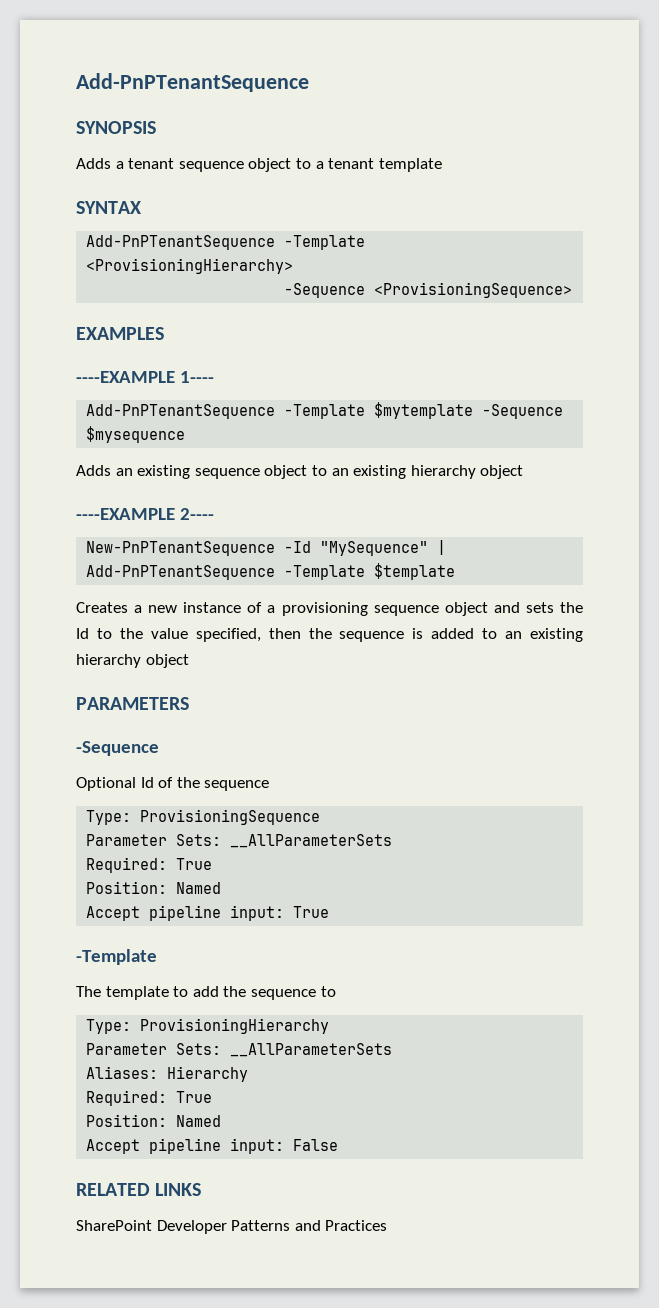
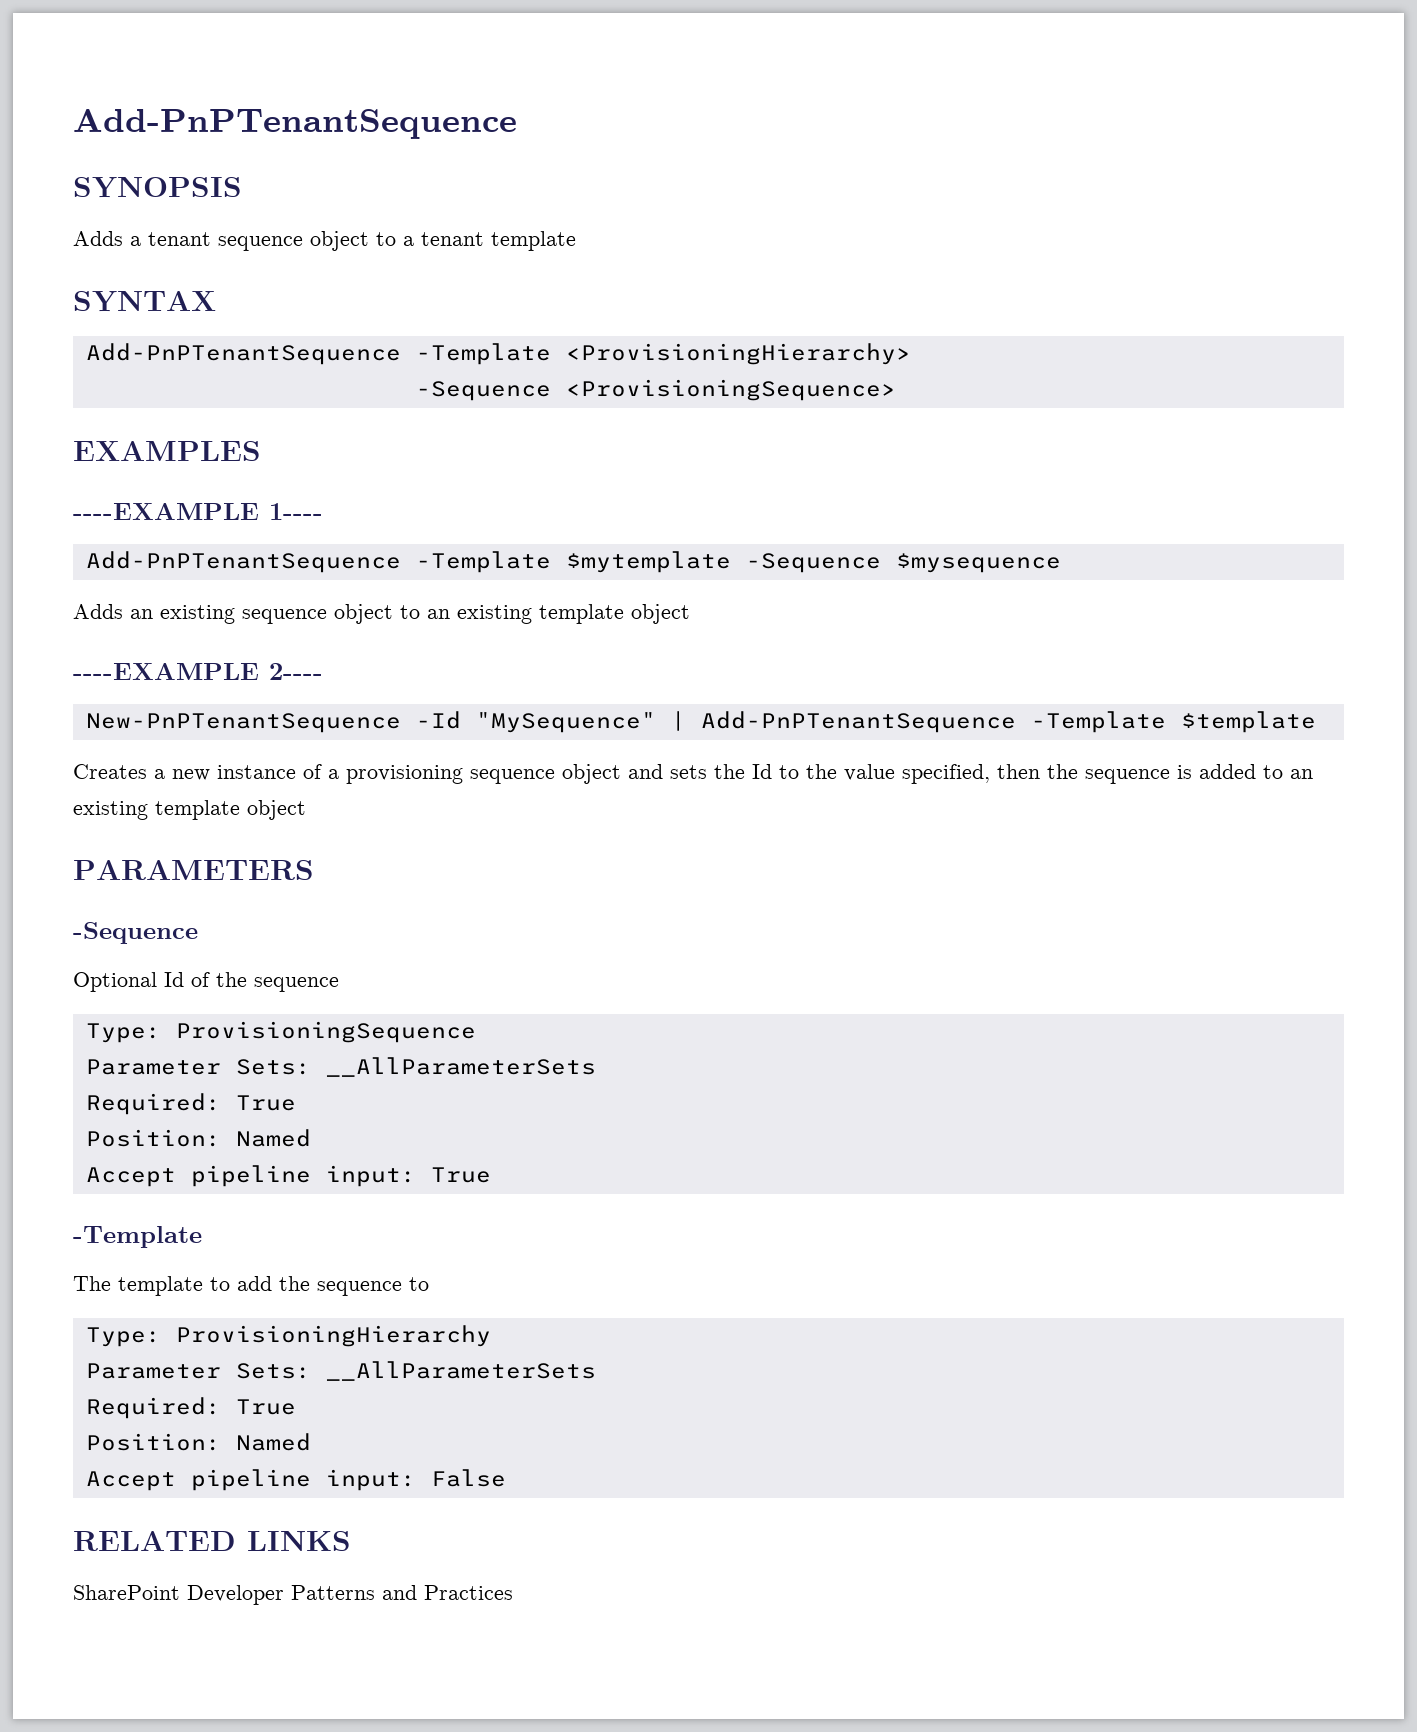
- Adds an existing sequence object to an existing hierarchy object
+ Adds an existing sequence object to an existing template object
- Creates a new instance of a provisioning sequence object and sets the Id to the value specified, then the sequence is added to an existing hierarchy object
+ Creates a new instance of a provisioning sequence object and sets the Id to the value specified, then the sequence is added to an existing template object
- Aliases: Hierarchy

